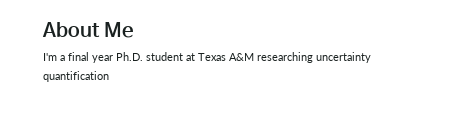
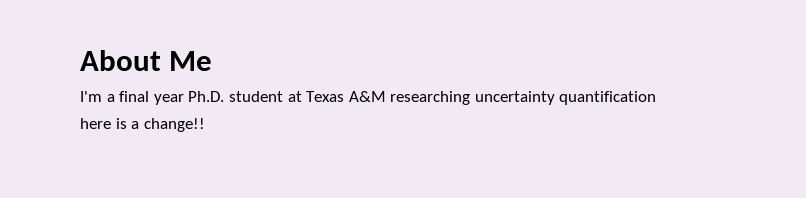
+ here is a change!!

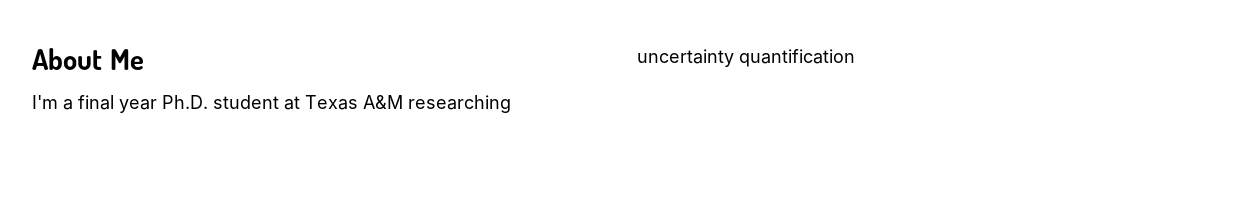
- here is a change!!

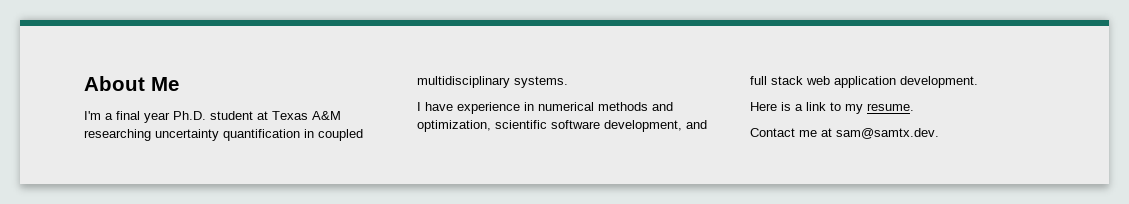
- I'm a final year Ph.D. student at Texas A&M researching uncertainty quantification
+ I'm a final year Ph.D. student at Texas A&M researching uncertainty quantification in coupled multidisciplinary systems.
+ I have experience in numerical methods and optimization, scientific software development, and full stack web application development.
+ Here is a link to my resume.
+ Contact me at sam@samtx.dev.

